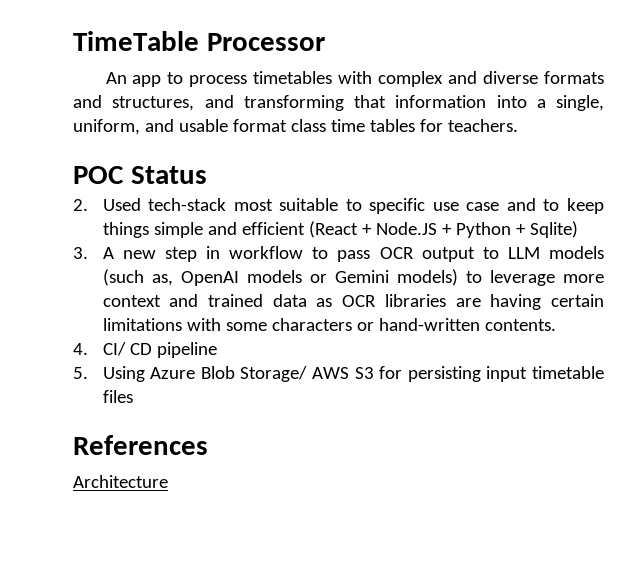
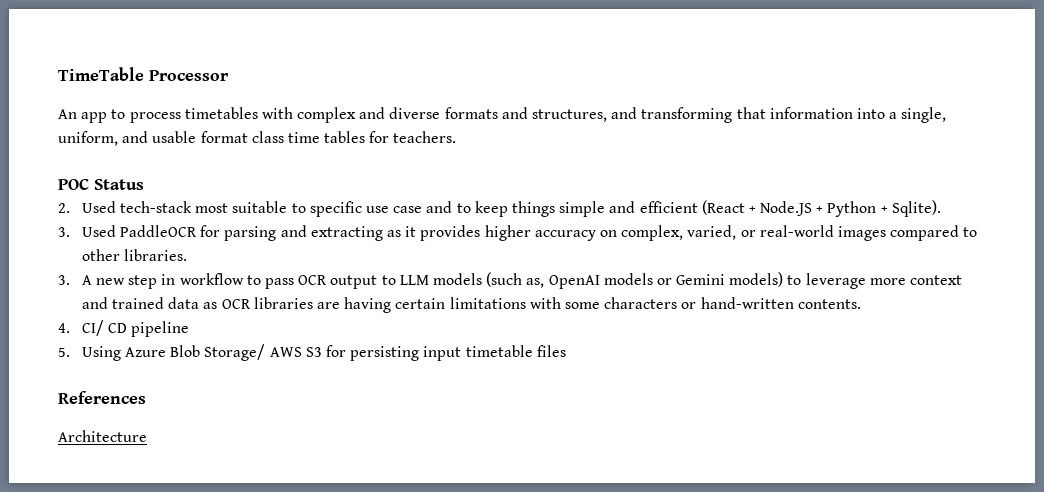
- 2. Used tech-stack most suitable to specific use case and to keep things simple and efficient (React + Node.JS + Python + Sqlite)
+ 2. Used tech-stack most suitable to specific use case and to keep things simple and efficient (React + Node.JS + Python + Sqlite).
+ 3. Used PaddleOCR for parsing and extracting as it provides higher accuracy on complex, varied, or real-world images compared to other libraries.

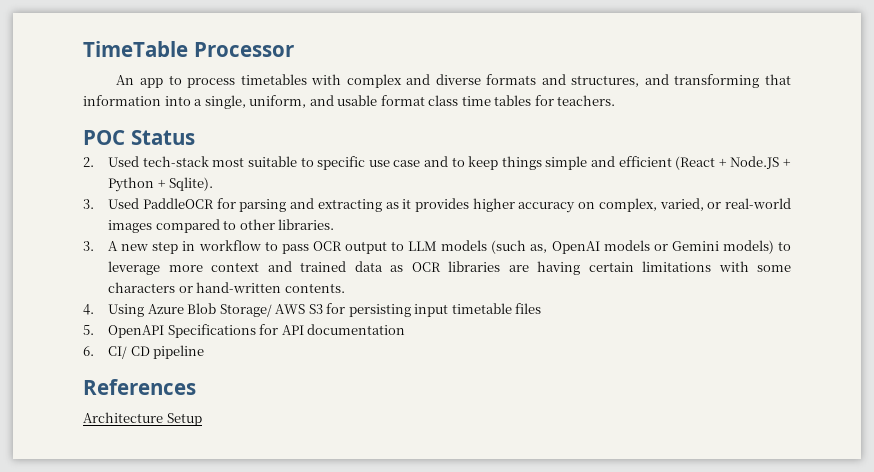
- 4. CI/ CD pipeline
- 5. Using Azure Blob Storage/ AWS S3 for persisting input timetable files
+ 4. Using Azure Blob Storage/ AWS S3 for persisting input timetable files
+ 5. OpenAPI Specifications for API documentation
+ 6. CI/ CD pipeline
- Architecture
+ Architecture Setup

